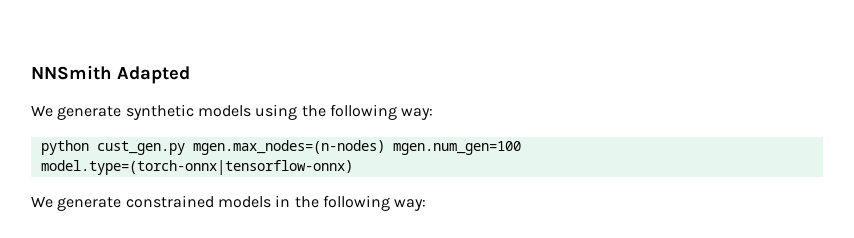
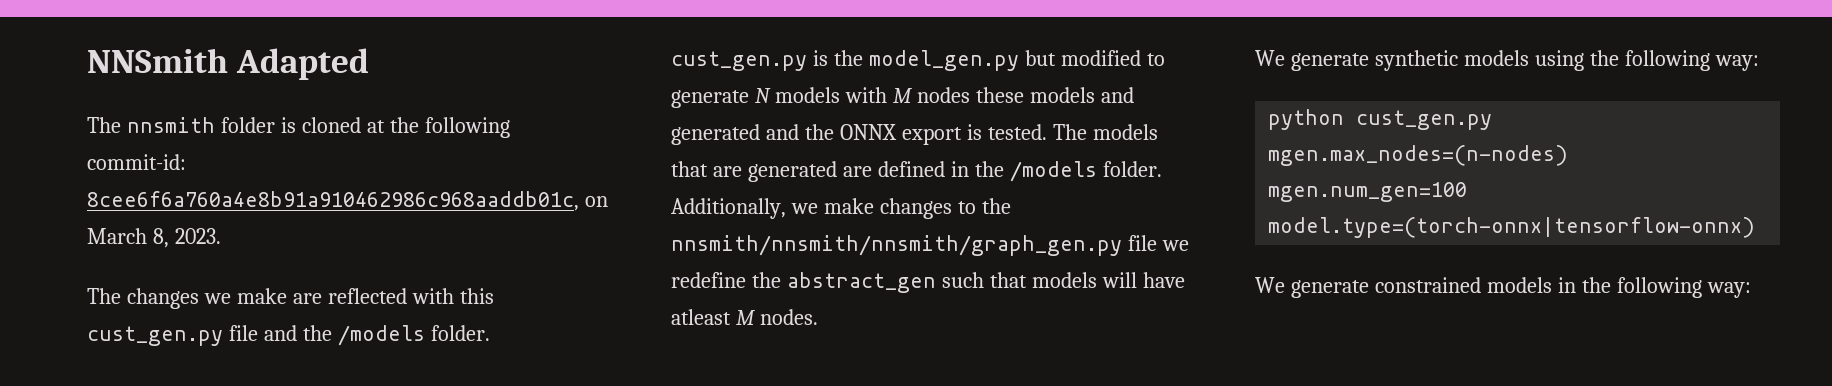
+ The nnsmith folder is cloned at the following commit-id: 8cee6f6a760a4e8b91a910462986c968aaddb01c, on March 8, 2023.
+ The changes we make are reflected with this cust_gen.py file and the /models folder. cust_gen.py is the model_gen.py but modified to generate N models with M nodes these models and generated and the ONNX export is tested. The models that are generated are defined in the /models folder. Additionally, we make changes to the nnsmith/nnsmith/nnsmith/graph_gen.py file we redefine the abstract_gen such that models will have atleast M nodes.

